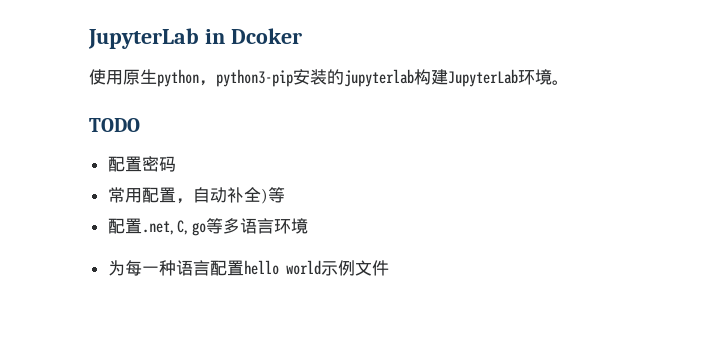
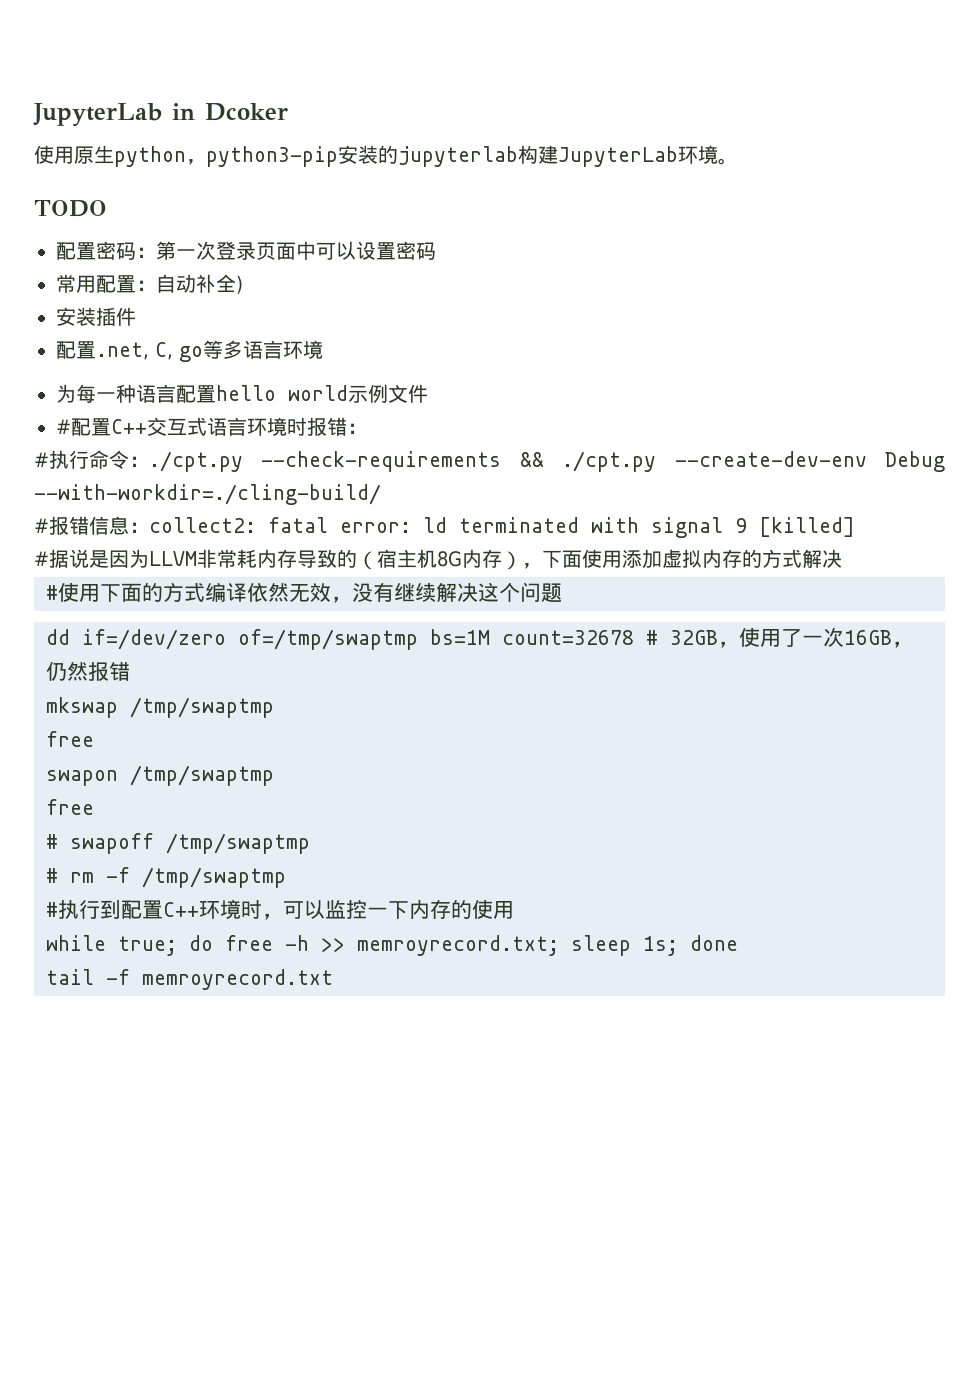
- 配置密码
+ 配置密码：第一次登录页面中可以设置密码
- 常用配置，自动补全)等
+ 常用配置：自动补全)
+ 安装插件
+ #配置C++交互式语言环境时报错：
+ #执行命令：./cpt.py --check-requirements && ./cpt.py --create-dev-env Debug --with-workdir=./cling-build/
+ #报错信息：collect2: fatal error: ld terminated with signal 9 [killed]
+ #据说是因为LLVM非常耗内存导致的（宿主机8G内存），下面使用添加虚拟内存的方式解决
+ #使用下面的方式编译依然无效，没有继续解决这个问题
+ dd if=/dev/zero of=/tmp/swaptmp bs=1M count=32678 # 32GB，使用了一次16GB，仍然报错
+ mkswap /tmp/swaptmp
+ free
+ swapon /tmp/swaptmp
+ free
+ # swapoff /tmp/swaptmp
+ # rm -f /tmp/swaptmp
+ #执行到配置C++环境时，可以监控一下内存的使用
+ while true; do free -h >> memroyrecord.txt; sleep 1s; done
+ tail -f memroyrecord.txt

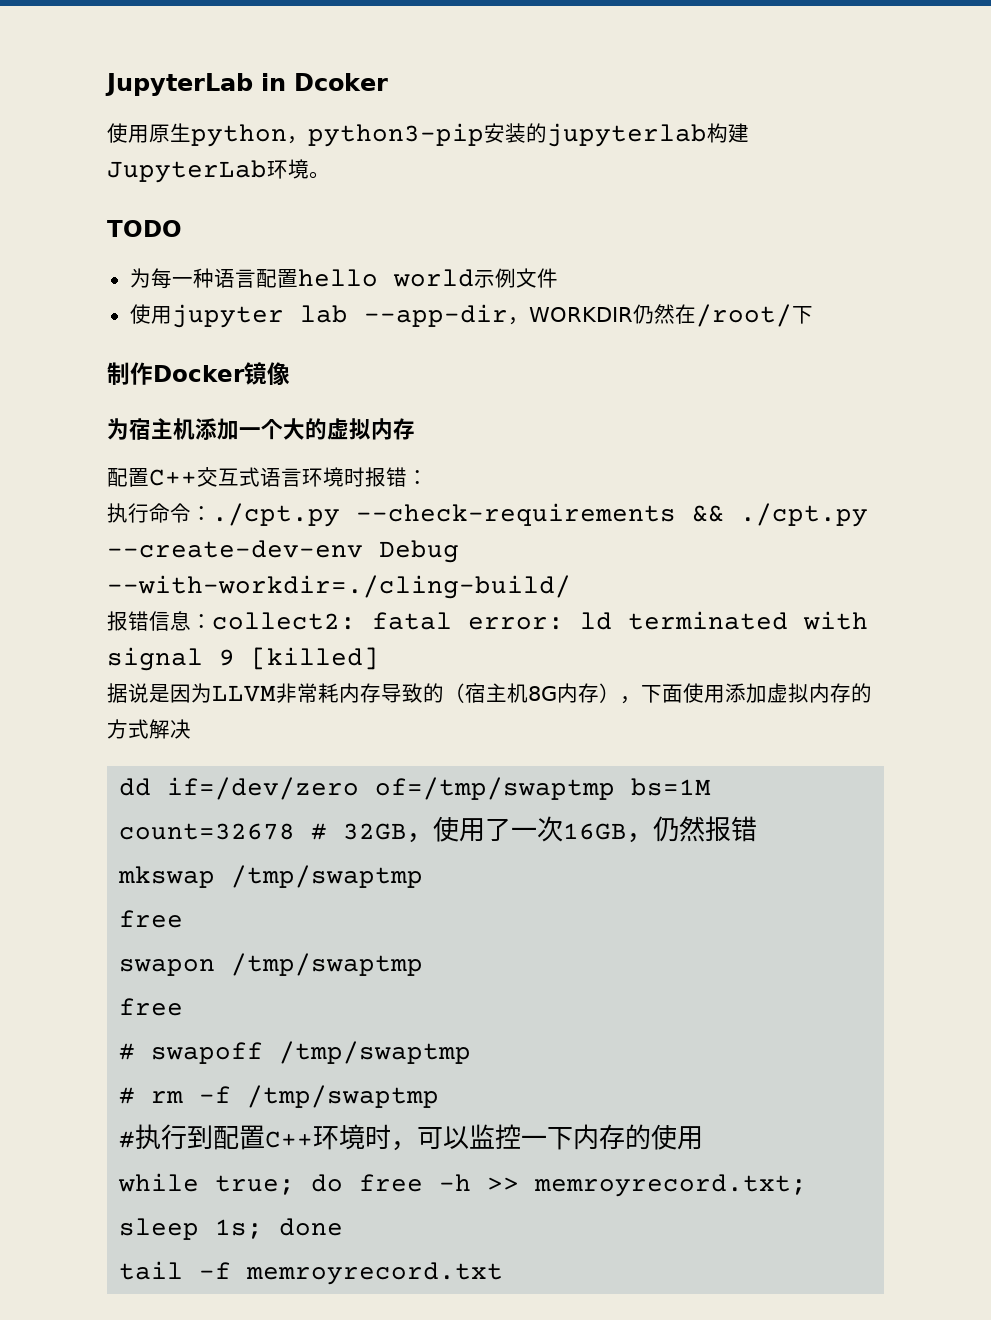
- 配置密码：第一次登录页面中可以设置密码
- 常用配置：自动补全)
- 安装插件
- 配置.net, C, go等多语言环境
- #配置C++交互式语言环境时报错：
+ 使用jupyter lab --app-dir，WORKDIR仍然在/root/下
+ 制作Docker镜像
+ 为宿主机添加一个大的虚拟内存
+ 配置C++交互式语言环境时报错：
- #执行命令：./cpt.py --check-requirements && ./cpt.py --create-dev-env Debug --with-workdir=./cling-build/
+ 执行命令：./cpt.py --check-requirements && ./cpt.py --create-dev-env Debug --with-workdir=./cling-build/
- #报错信息：collect2: fatal error: ld terminated with signal 9 [killed]
+ 报错信息：collect2: fatal error: ld terminated with signal 9 [killed]
- #据说是因为LLVM非常耗内存导致的（宿主机8G内存），下面使用添加虚拟内存的方式解决
+ 据说是因为LLVM非常耗内存导致的（宿主机8G内存），下面使用添加虚拟内存的方式解决
- #使用下面的方式编译依然无效，没有继续解决这个问题

